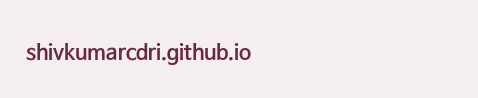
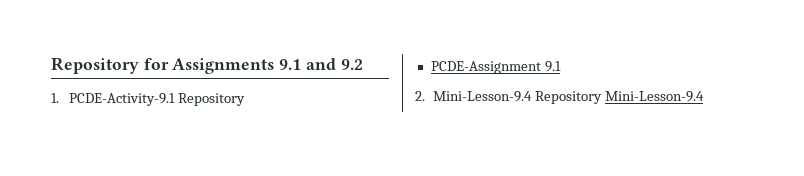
- shivkumarcdri.github.io
+ Repository for Assignments 9.1 and 9.2
+ 1. PCDE-Activity-9.1 Repository
+ PCDE-Assignment 9.1
+ 2. Mini-Lesson-9.4 Repository Mini-Lesson-9.4

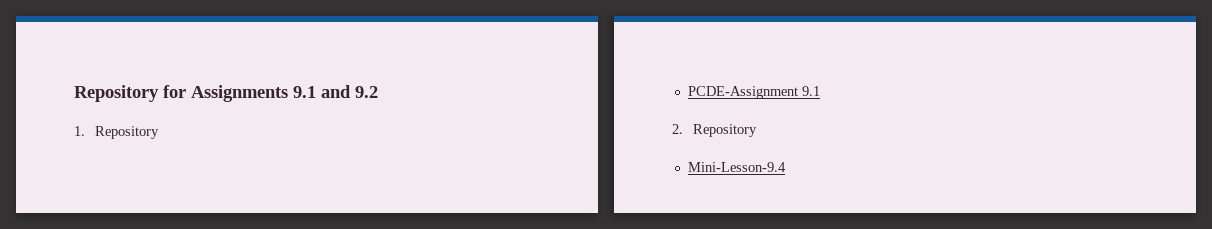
- 1. PCDE-Activity-9.1 Repository
+ 1. Repository
- 2. Mini-Lesson-9.4 Repository Mini-Lesson-9.4
+ 2. Repository
+ Mini-Lesson-9.4

